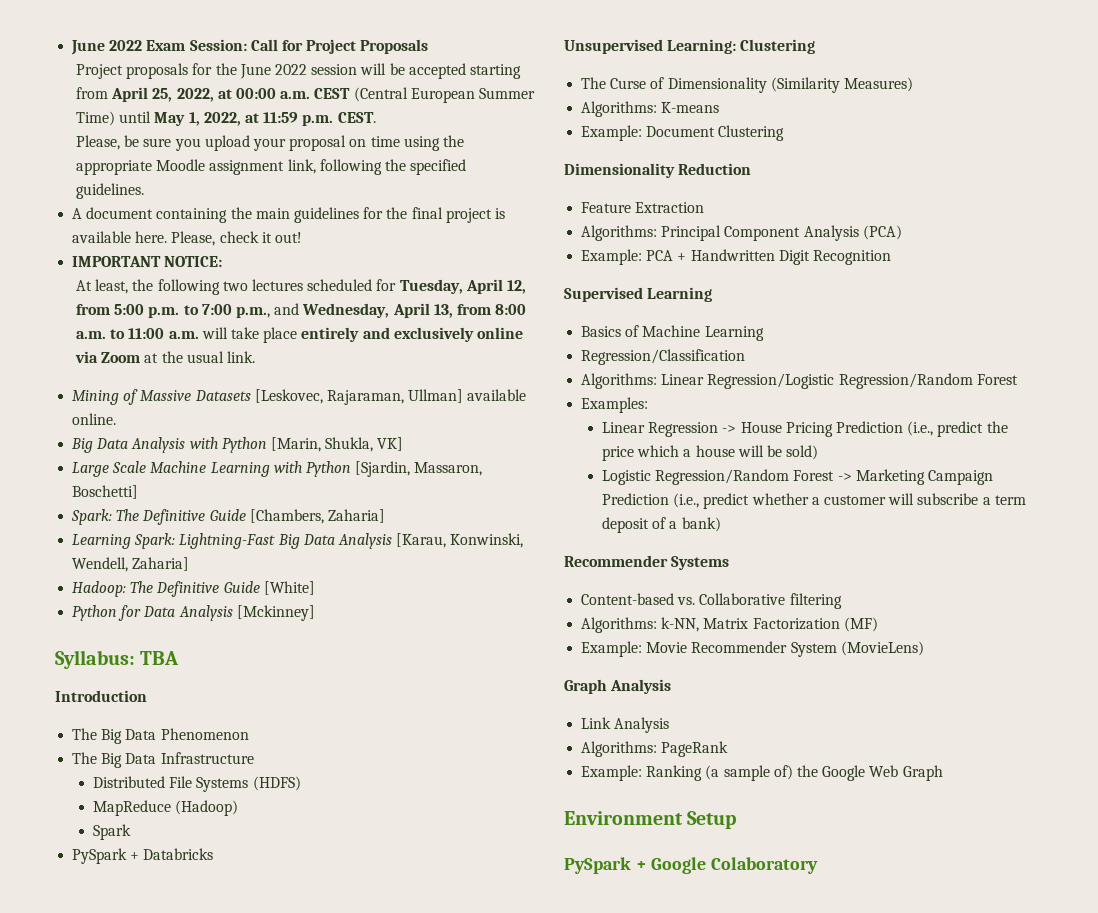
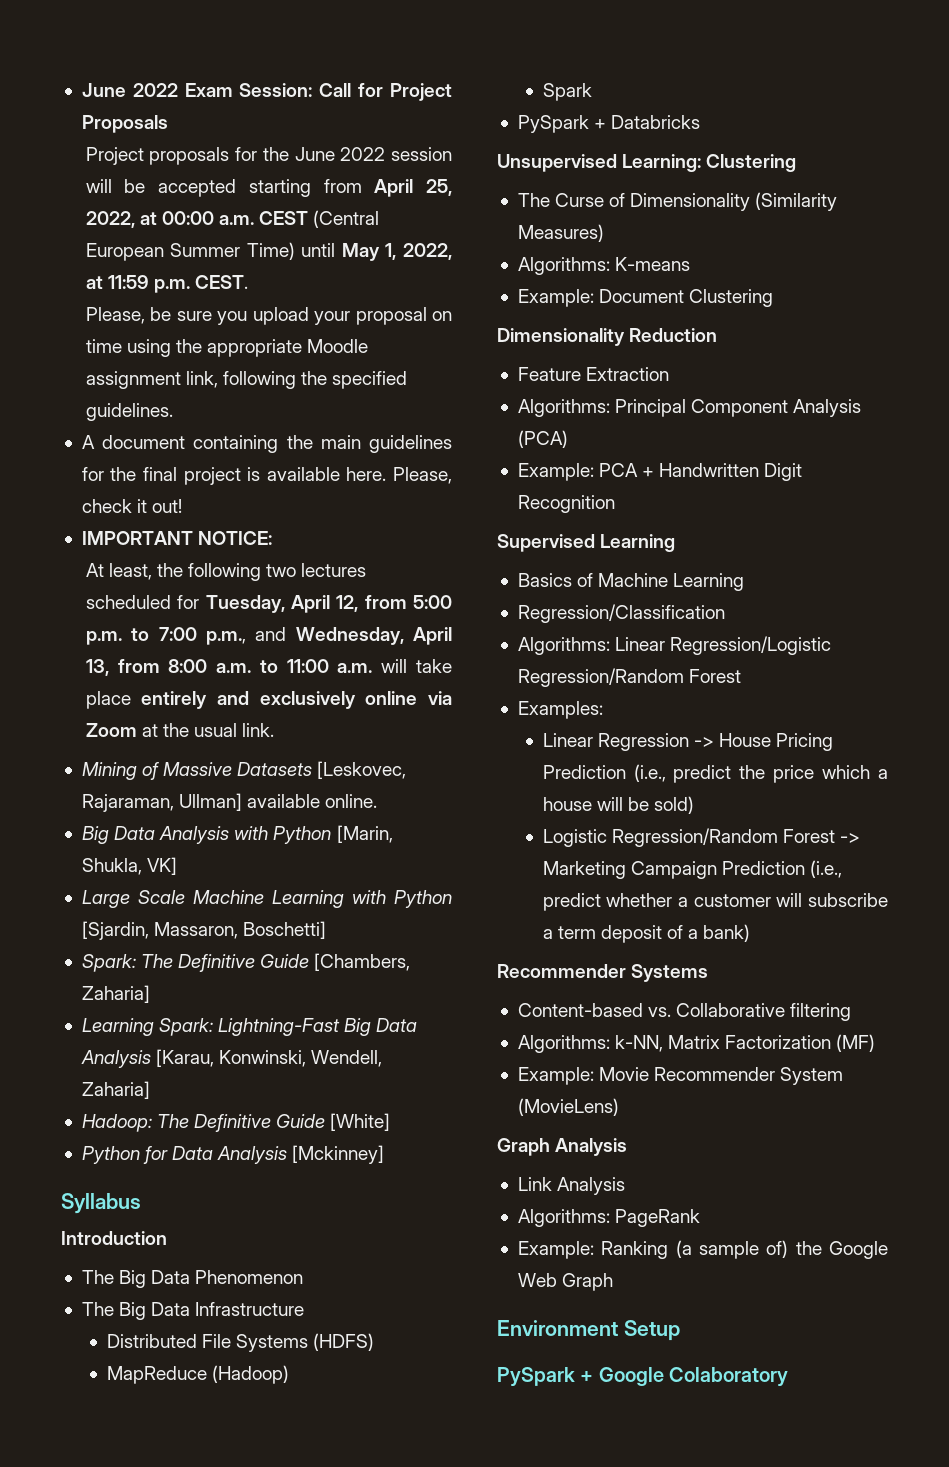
- Syllabus: TBA
+ Syllabus

